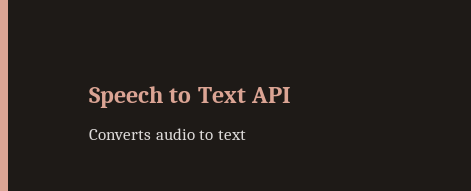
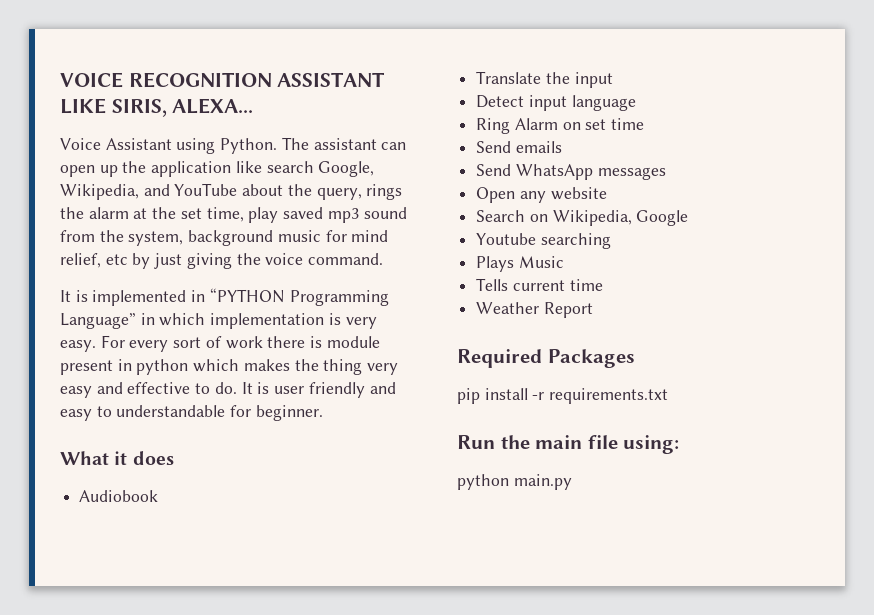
- Speech to Text API
- Converts audio to text
+ VOICE RECOGNITION ASSISTANT LIKE SIRIS, ALEXA...
+ Voice Assistant using Python. The assistant can open up the application like search Google, Wikipedia, and YouTube about the query, rings the alarm at the set time, play saved mp3 sound from the system, background music for mind relief, etc by just giving the voice command.
+ It is implemented in “PYTHON Programming Language” in which implementation is very easy. For every sort of work there is module present in python which makes the thing very easy and effective to do. It is user friendly and easy to understandable for beginner.
+ What it does
+ Audiobook
+ Translate the input
+ Detect input language
+ Ring Alarm on set time
+ Send emails
+ Send WhatsApp messages
+ Open any website
+ Search on Wikipedia, Google
+ Youtube searching
+ Plays Music
+ Tells current time
+ Weather Report
+ Required Packages
+ pip install -r requirements.txt
+ Run the main file using:
+ python main.py

